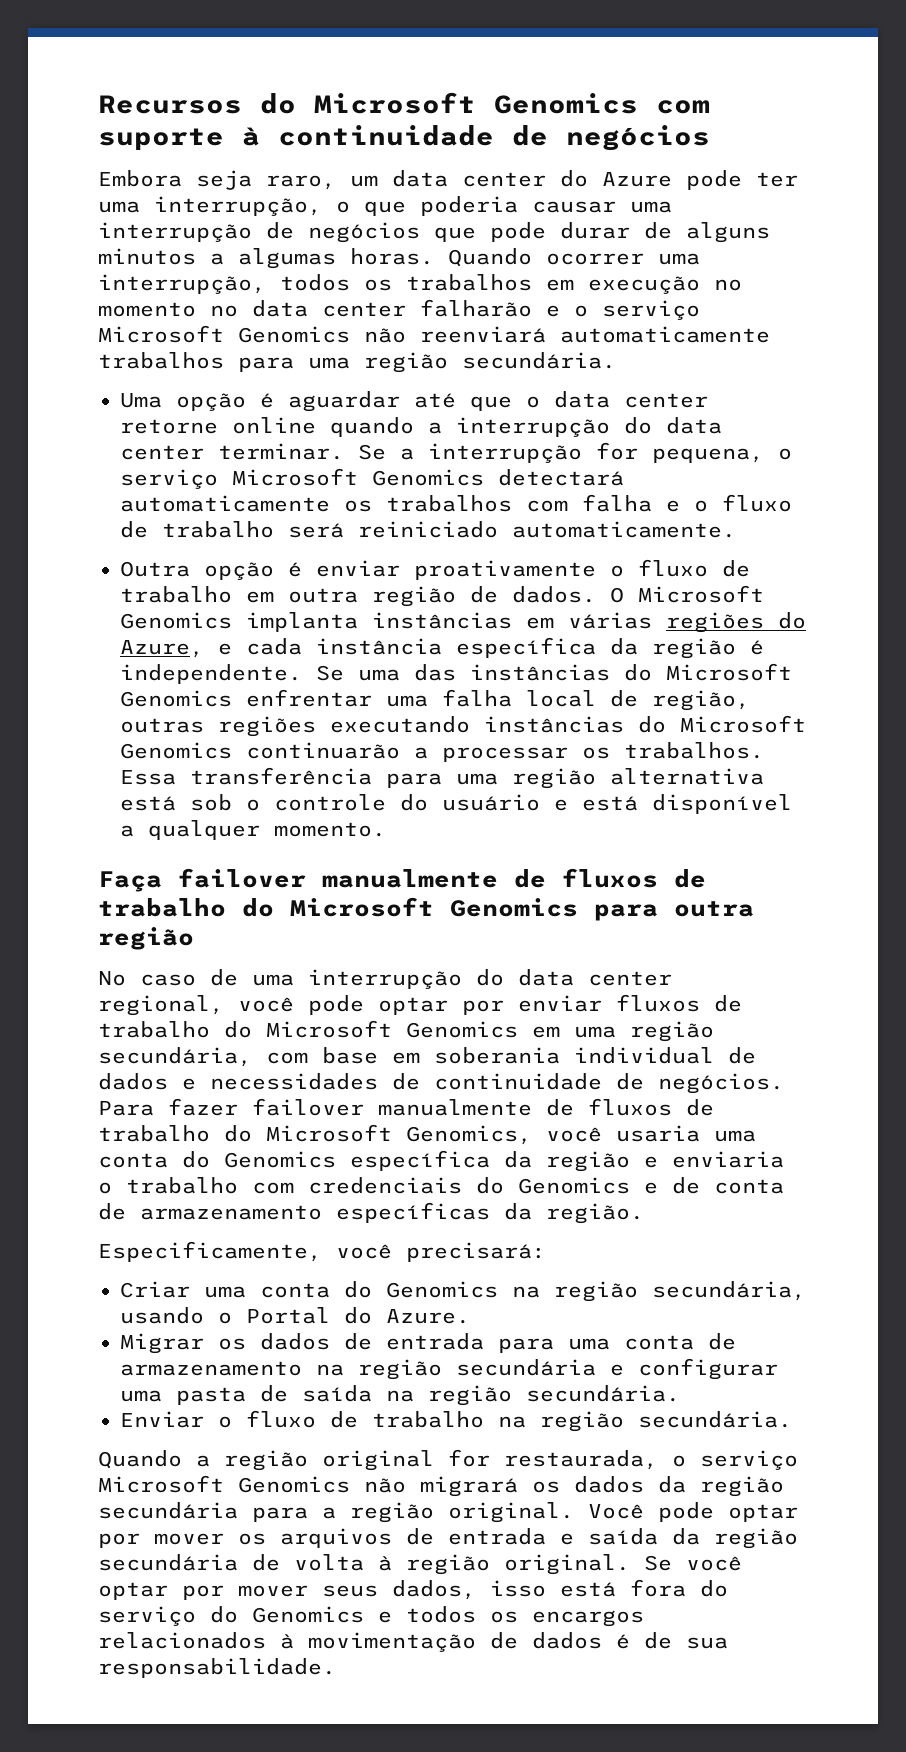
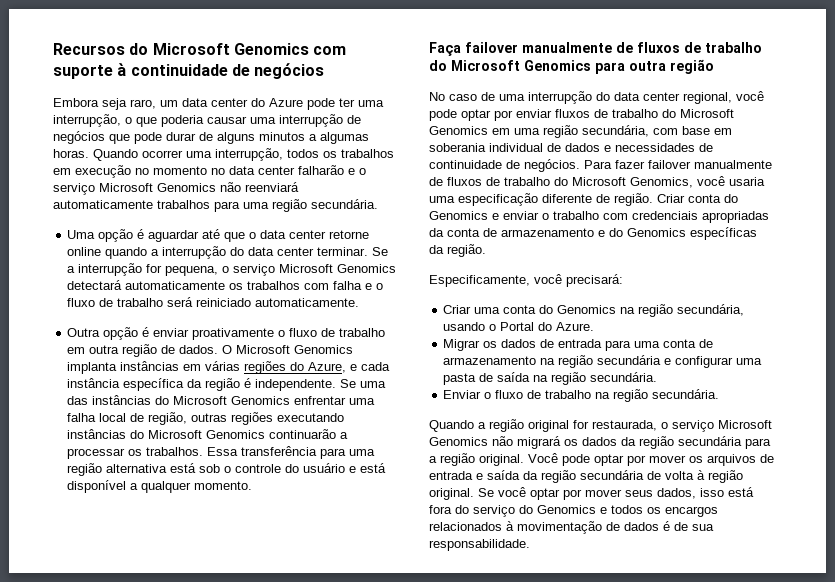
- Para fazer failover manualmente de fluxos de trabalho do Microsoft Genomics, você usaria uma conta do Genomics específica da região e enviaria o trabalho com credenciais do Genomics e de conta de armazenamento específicas da região.
+ Para fazer failover manualmente de fluxos de trabalho do Microsoft Genomics, você usaria uma especificação diferente de região. Criar conta do Genomics e enviar o trabalho com credenciais apropriadas da conta de armazenamento e do Genomics específicas da região.

